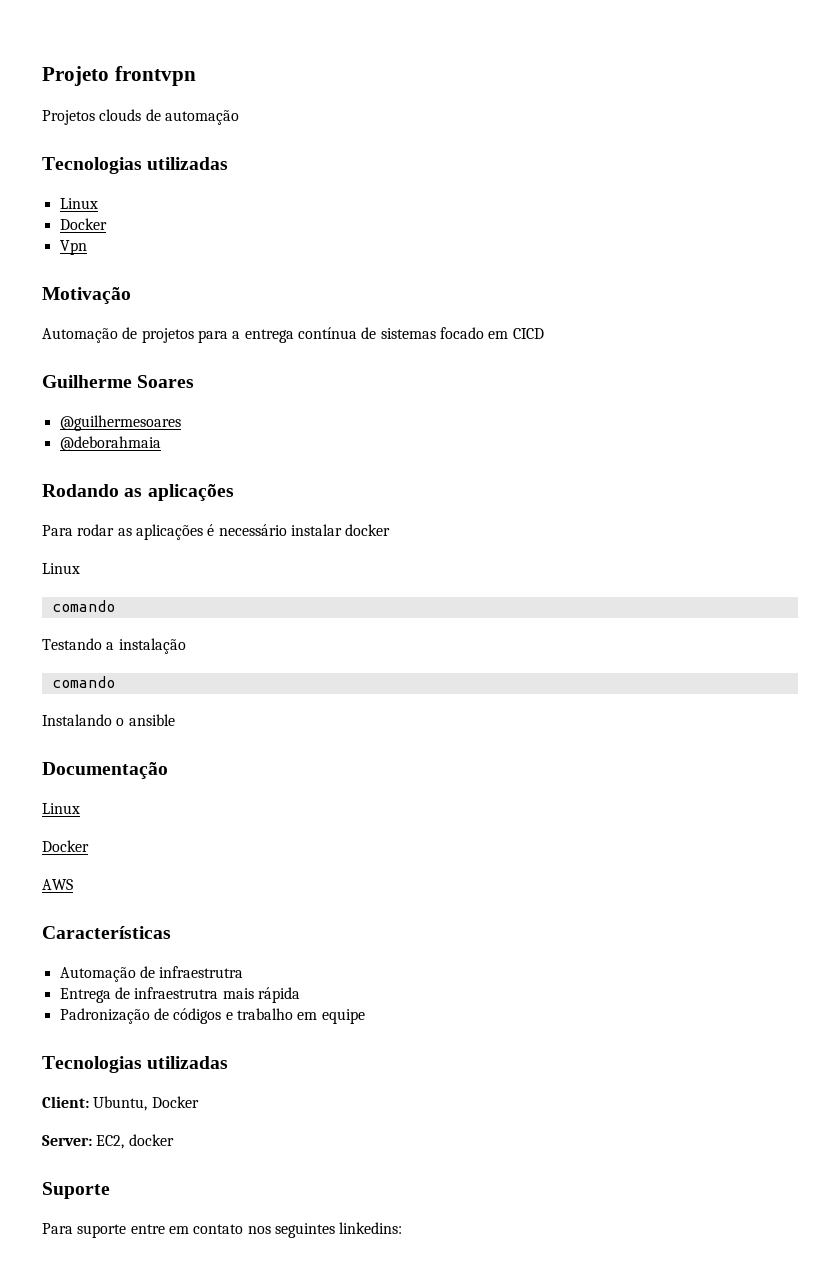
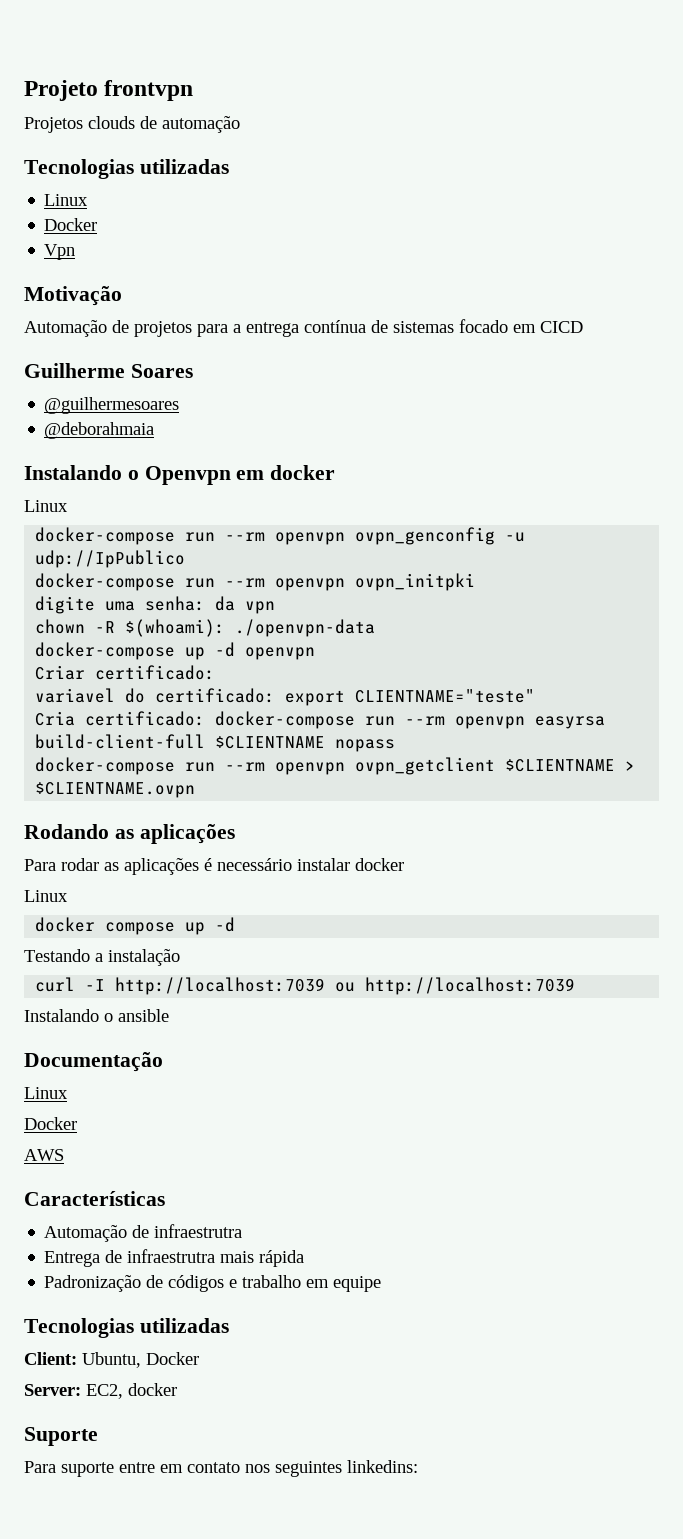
+ Instalando o Openvpn em docker
+ Linux
+ docker-compose run --rm openvpn ovpn_genconfig -u udp://IpPublico
+ docker-compose run --rm openvpn ovpn_initpki
+ digite uma senha: da vpn
+ chown -R $(whoami): ./openvpn-data
+ docker-compose up -d openvpn
+ Criar certificado:
+ variavel do certificado: export CLIENTNAME="teste"
+ Cria certificado: docker-compose run --rm openvpn easyrsa build-client-full $CLIENTNAME nopass
+ docker-compose run --rm openvpn ovpn_getclient $CLIENTNAME > $CLIENTNAME.ovpn
  Para rodar as aplicações é necessário instalar docker
  Linux
- comando
+ docker compose up -d
  Testando a instalação
- comando
+ curl -I http://localhost:7039 ou http://localhost:7039

